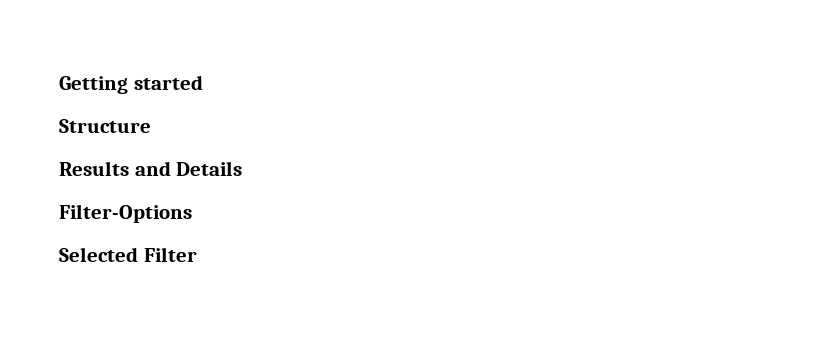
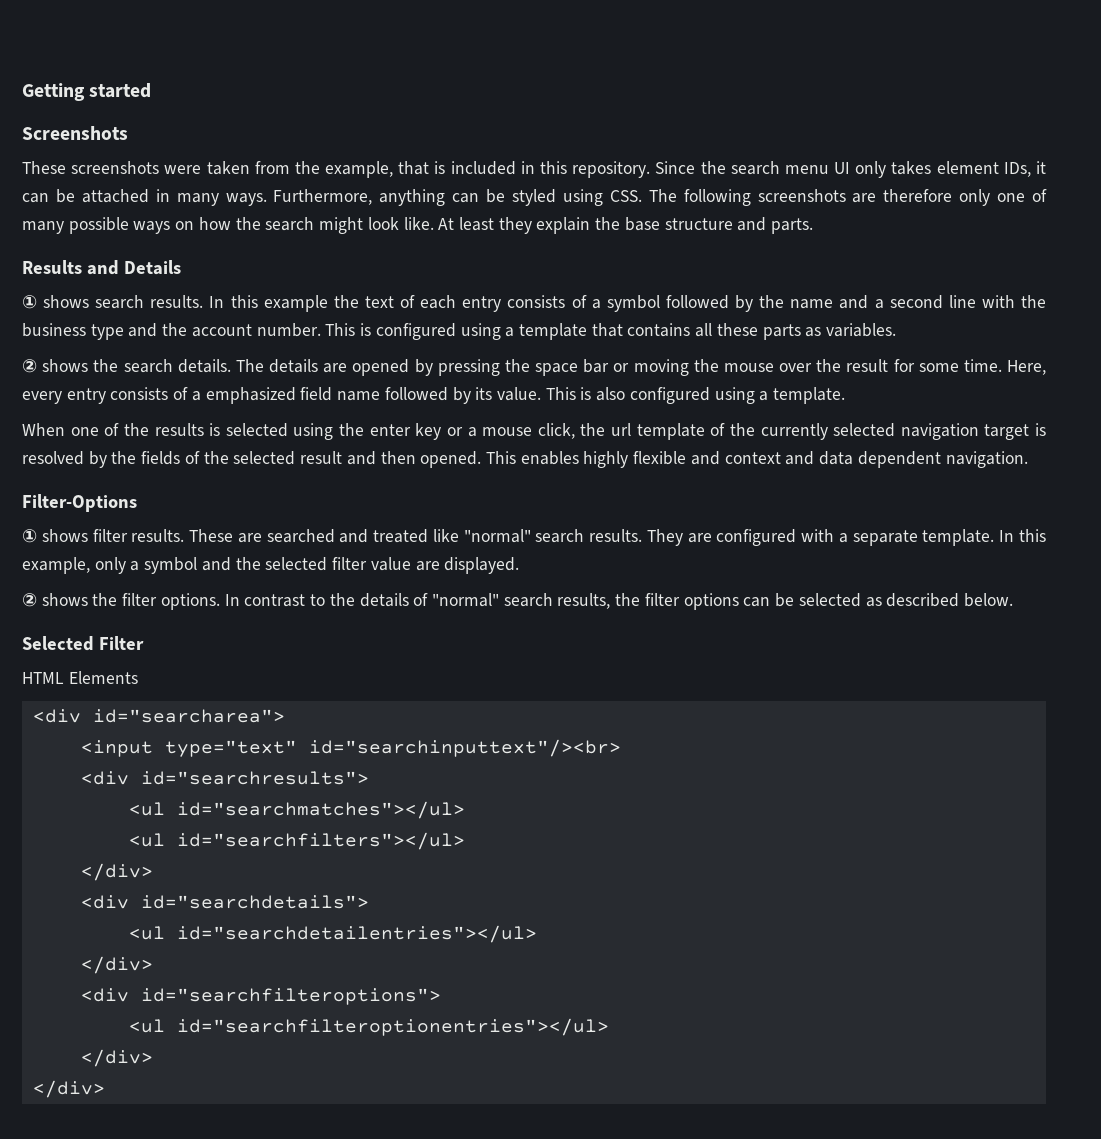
- Structure
+ Screenshots
+ These screenshots were taken from the example, that is included in this repository. Since the search menu UI only takes element IDs, it can be attached in many ways. Furthermore, anything can be styled using CSS. The following screenshots are therefore only one of many possible ways on how the search might look like. At least they explain the base structure and parts.
  Results and Details
+ ① shows search results. In this example the text of each entry consists of a symbol followed by the name and a second line with the business type and the account number. This is configured using a template that contains all these parts as variables.
+ ② shows the search details. The details are opened by pressing the space bar or moving the mouse over the result for some time. Here, every entry consists of a emphasized field name followed by its value. This is also configured using a template.
+ When one of the results is selected using the enter key or a mouse click, the url template of the currently selected navigation target is resolved by the fields of the selected result and then opened. This enables highly flexible and context and data dependent navigation.
  Filter-Options
+ ① shows filter results. These are searched and treated like "normal" search results. They are configured with a separate template. In this example, only a symbol and the selected filter value are displayed.
+ ② shows the filter options. In contrast to the details of "normal" search results, the filter options can be selected as described below.
  Selected Filter
+ HTML Elements
+ <div id="searcharea">
+ <input type="text" id="searchinputtext"/><br>
+ <div id="searchresults">
+ <ul id="searchmatches"></ul>
+ <ul id="searchfilters"></ul>
+ </div>
+ <div id="searchdetails">
+ <ul id="searchdetailentries"></ul>
+ </div>
+ <div id="searchfilteroptions">
+ <ul id="searchfilteroptionentries"></ul>
+ </div>
+ </div>

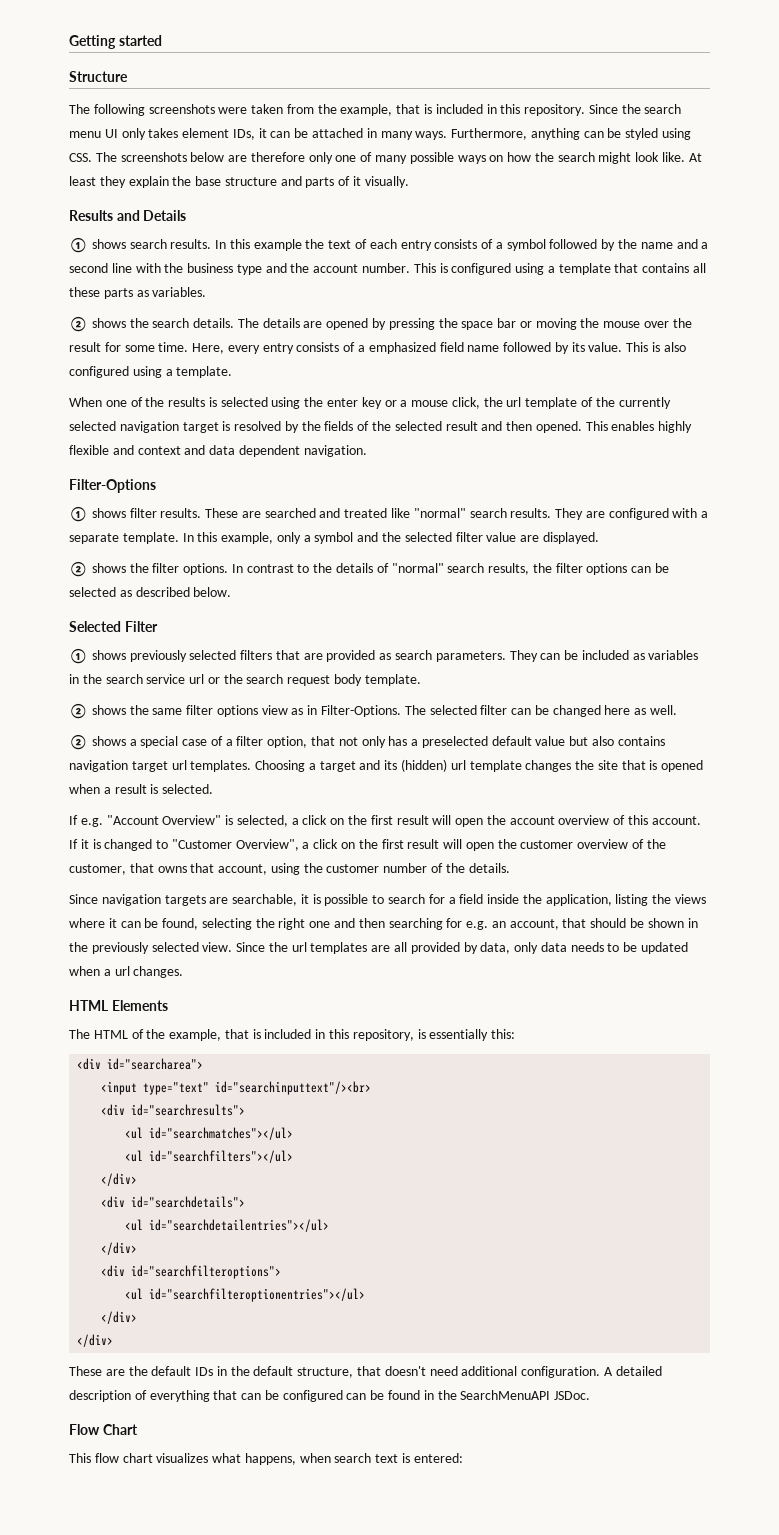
- Screenshots
- These screenshots were taken from the example, that is included in this repository.
+ Structure
+ The following screenshots were taken from the example, that is included in this repository.
- Furthermore, anything can be styled using CSS. The following screenshots are therefore only one of many possible ways on how the search might look like.
+ Furthermore, anything can be styled using CSS. The screenshots below are therefore only one of many possible ways on how the search might look like.
- At least they explain the base structure and parts.
+ At least they explain the base structure and parts of it visually.
+ ① shows previously selected filters that are provided as search parameters. They can be included as variables in the search service url or the search request body template.
+ ② shows the same filter options view as in Filter-Options. The selected filter can be changed here as well.
+ ② shows a special case of a filter option, that not only has a preselected default value but also contains navigation target url templates. Choosing a target and its (hidden) url template changes the site that is opened when a result is selected.
+ If e.g. "Account Overview" is selected, a click on the first result will open the account overview of this account. If it is changed to "Customer Overview", a click on the first result will open the customer overview of the customer, that owns that account, using the customer number of the details.
+ Since navigation targets are searchable, it is possible to search for a field inside the application, listing the views where it can be found, selecting the right one and then searching for e.g. an account, that should be shown in the previously selected view. Since the url templates are all provided by data, only data needs to be updated when a url changes.
  HTML Elements
+ The HTML of the example, that is included in this repository, is essentially this:
+ These are the default IDs in the default structure, that doesn't need additional configuration. A detailed description of everything that can be configured can be found in the SearchMenuAPI JSDoc.
+ Flow Chart
+ This flow chart visualizes what happens, when search text is entered:

